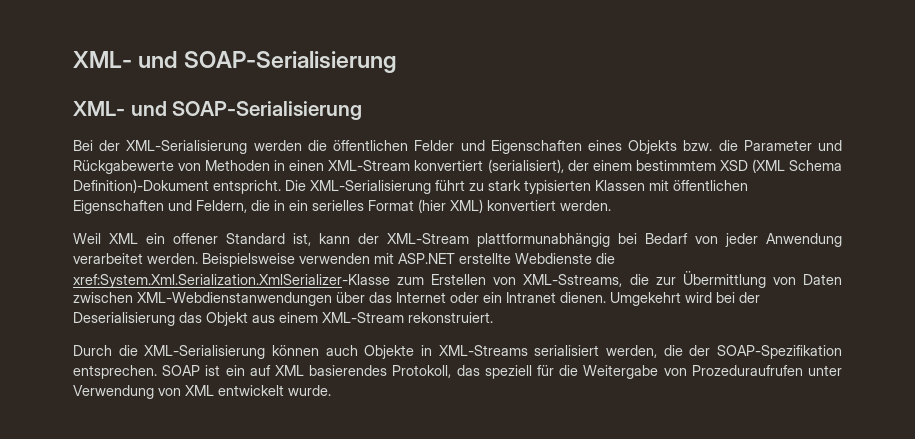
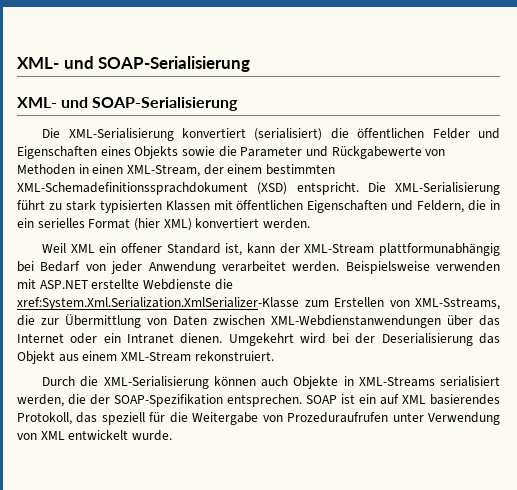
- Bei der XML-Serialisierung werden die öffentlichen Felder und Eigenschaften eines Objekts bzw. die Parameter und Rückgabewerte von Methoden in einen XML-Stream konvertiert (serialisiert), der einem bestimmtem XSD (XML Schema Definition)-Dokument entspricht.
+ Die XML-Serialisierung konvertiert (serialisiert) die öffentlichen Felder und Eigenschaften eines Objekts sowie die Parameter und Rückgabewerte von Methoden in einen XML-Stream, der einem bestimmten XML-Schemadefinitionssprachdokument (XSD) entspricht.

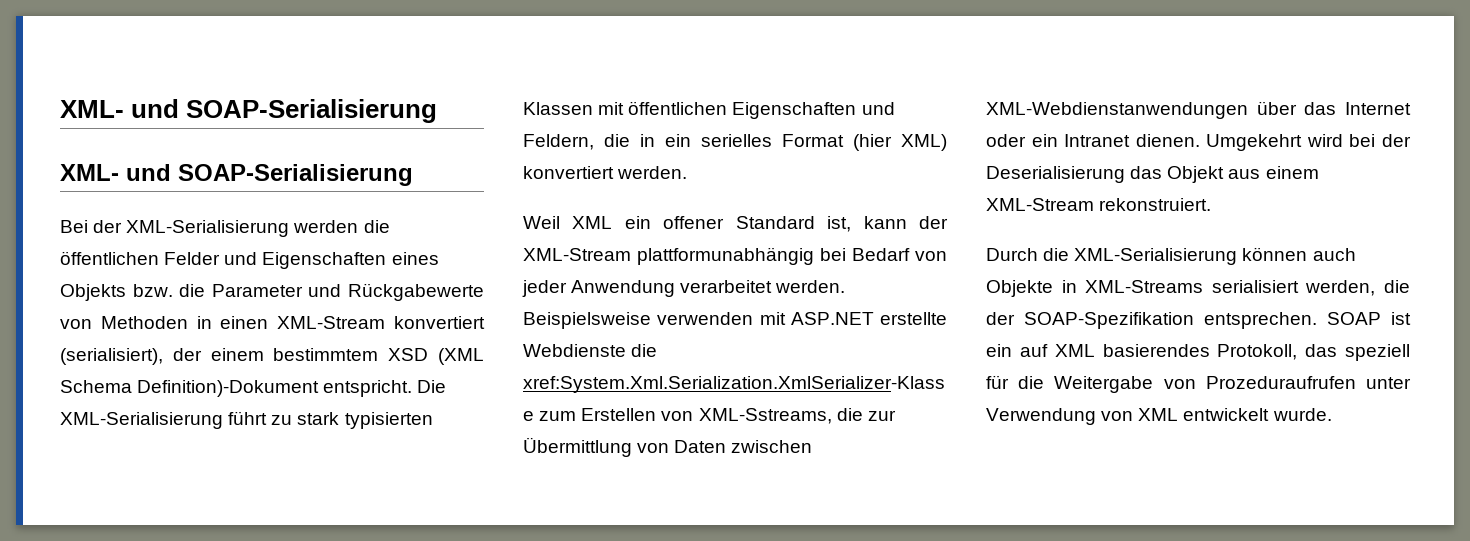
- Die XML-Serialisierung konvertiert (serialisiert) die öffentlichen Felder und Eigenschaften eines Objekts sowie die Parameter und Rückgabewerte von Methoden in einen XML-Stream, der einem bestimmten XML-Schemadefinitionssprachdokument (XSD) entspricht.
+ Bei der XML-Serialisierung werden die öffentlichen Felder und Eigenschaften eines Objekts bzw. die Parameter und Rückgabewerte von Methoden in einen XML-Stream konvertiert (serialisiert), der einem bestimmtem XSD (XML Schema Definition)-Dokument entspricht.

